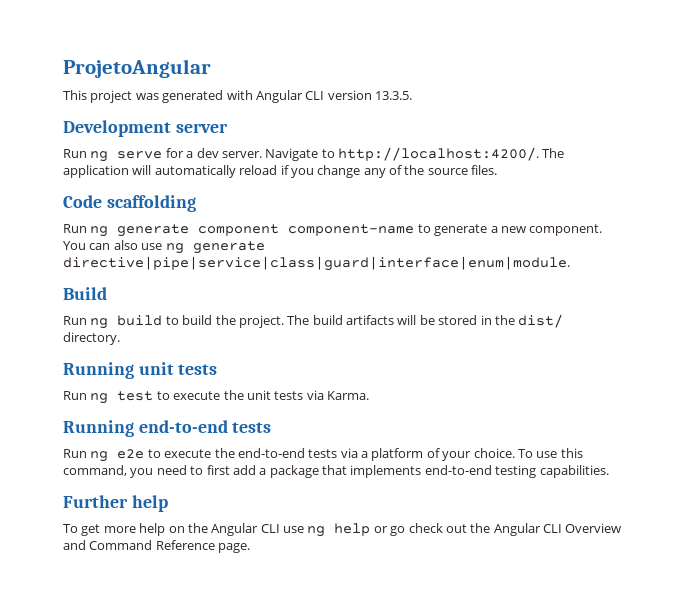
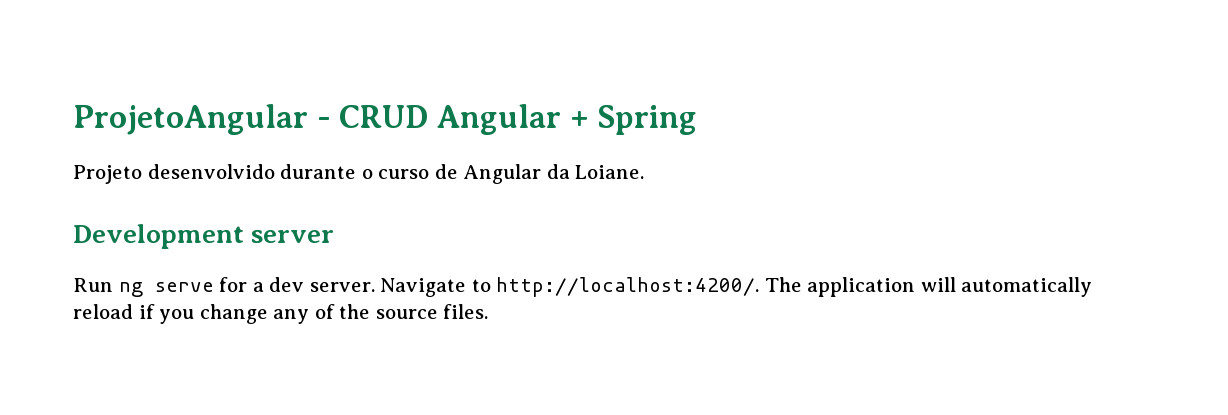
- ProjetoAngular
- This project was generated with Angular CLI version 13.3.5.
+ ProjetoAngular - CRUD Angular + Spring
+ Projeto desenvolvido durante o curso de Angular da Loiane.
- Code scaffolding
- Run ng generate component component-name to generate a new component. You can also use ng generate directive|pipe|service|class|guard|interface|enum|module.
- Build
- Run ng build to build the project. The build artifacts will be stored in the dist/ directory.
- Running unit tests
- Run ng test to execute the unit tests via Karma.
- Running end-to-end tests
- Run ng e2e to execute the end-to-end tests via a platform of your choice. To use this command, you need to first add a package that implements end-to-end testing capabilities.
- Further help
- To get more help on the Angular CLI use ng help or go check out the Angular CLI Overview and Command Reference page.

